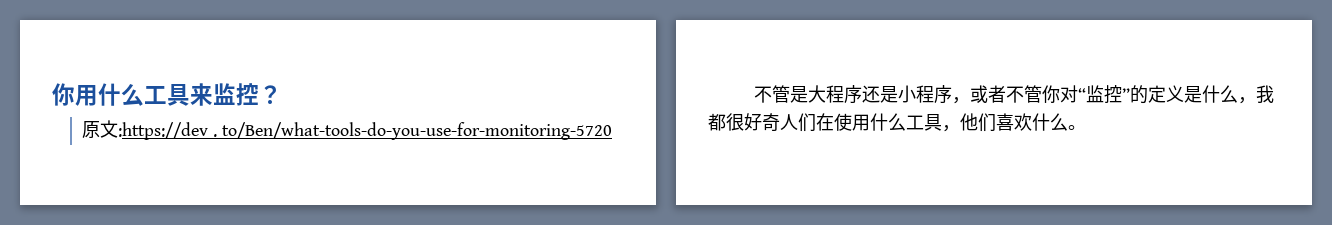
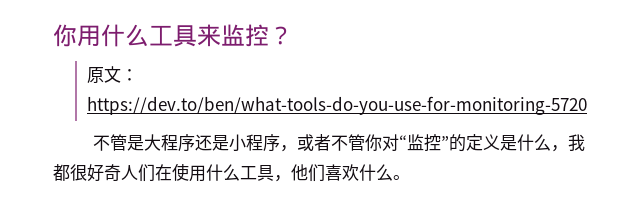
- 原文:https://dev . to/Ben/what-tools-do-you-use-for-monitoring-5720
+ 原文：https://dev.to/ben/what-tools-do-you-use-for-monitoring-5720

